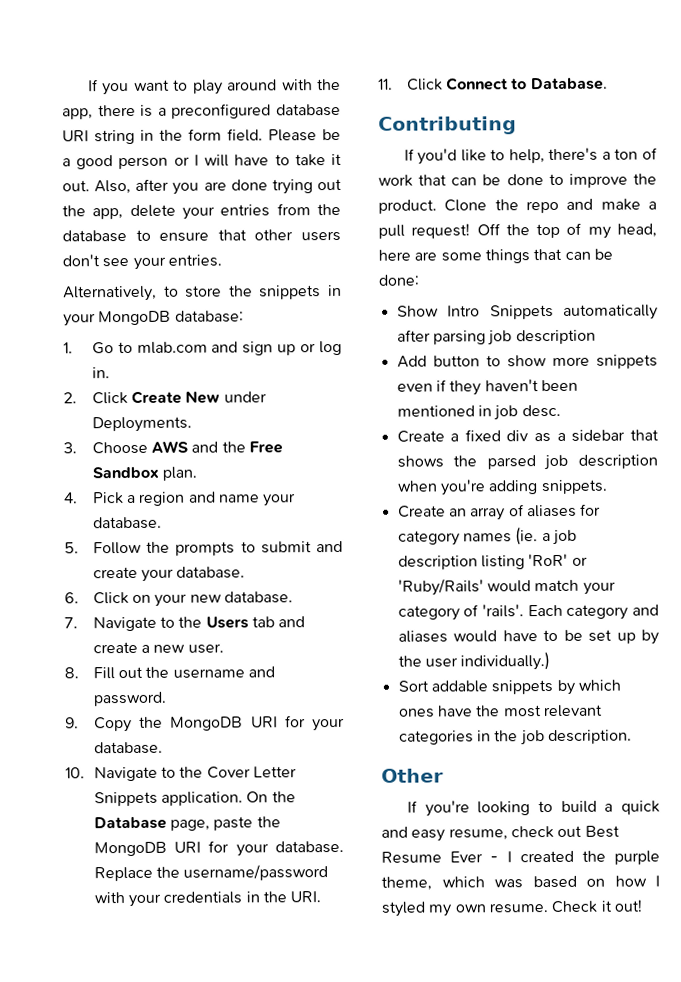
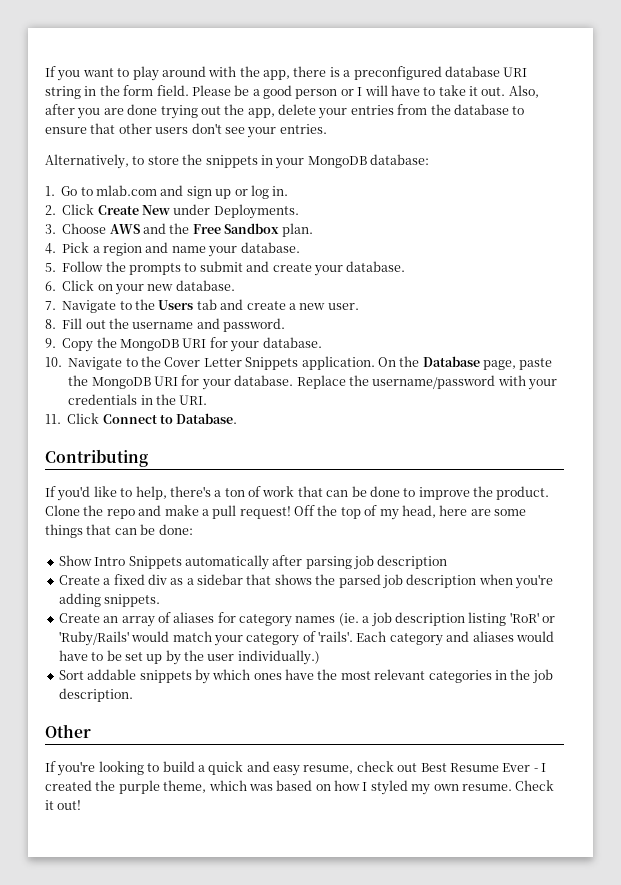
- Add button to show more snippets even if they haven't been mentioned in job desc.

